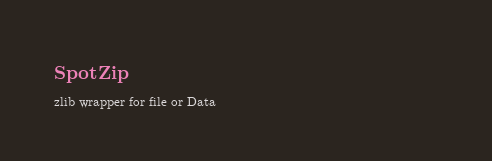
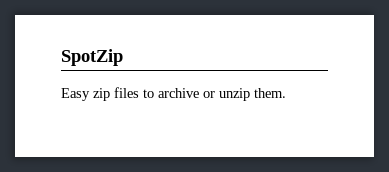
- zlib wrapper for file or Data
+ Easy zip files to archive or unzip them.

